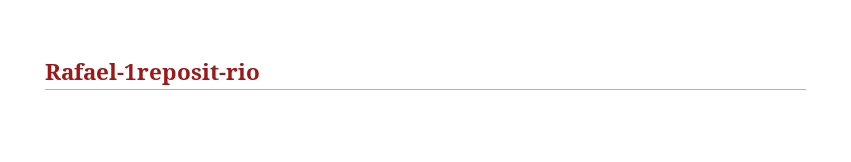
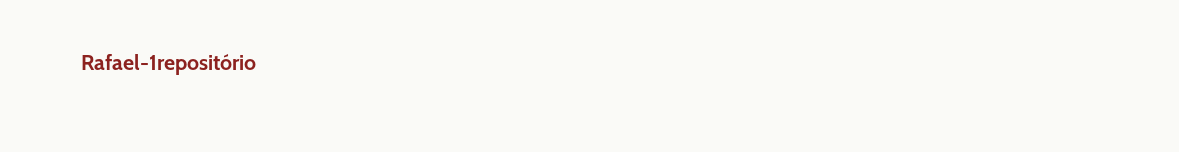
- Rafael-1reposit-rio
+ Rafael-1repositório

